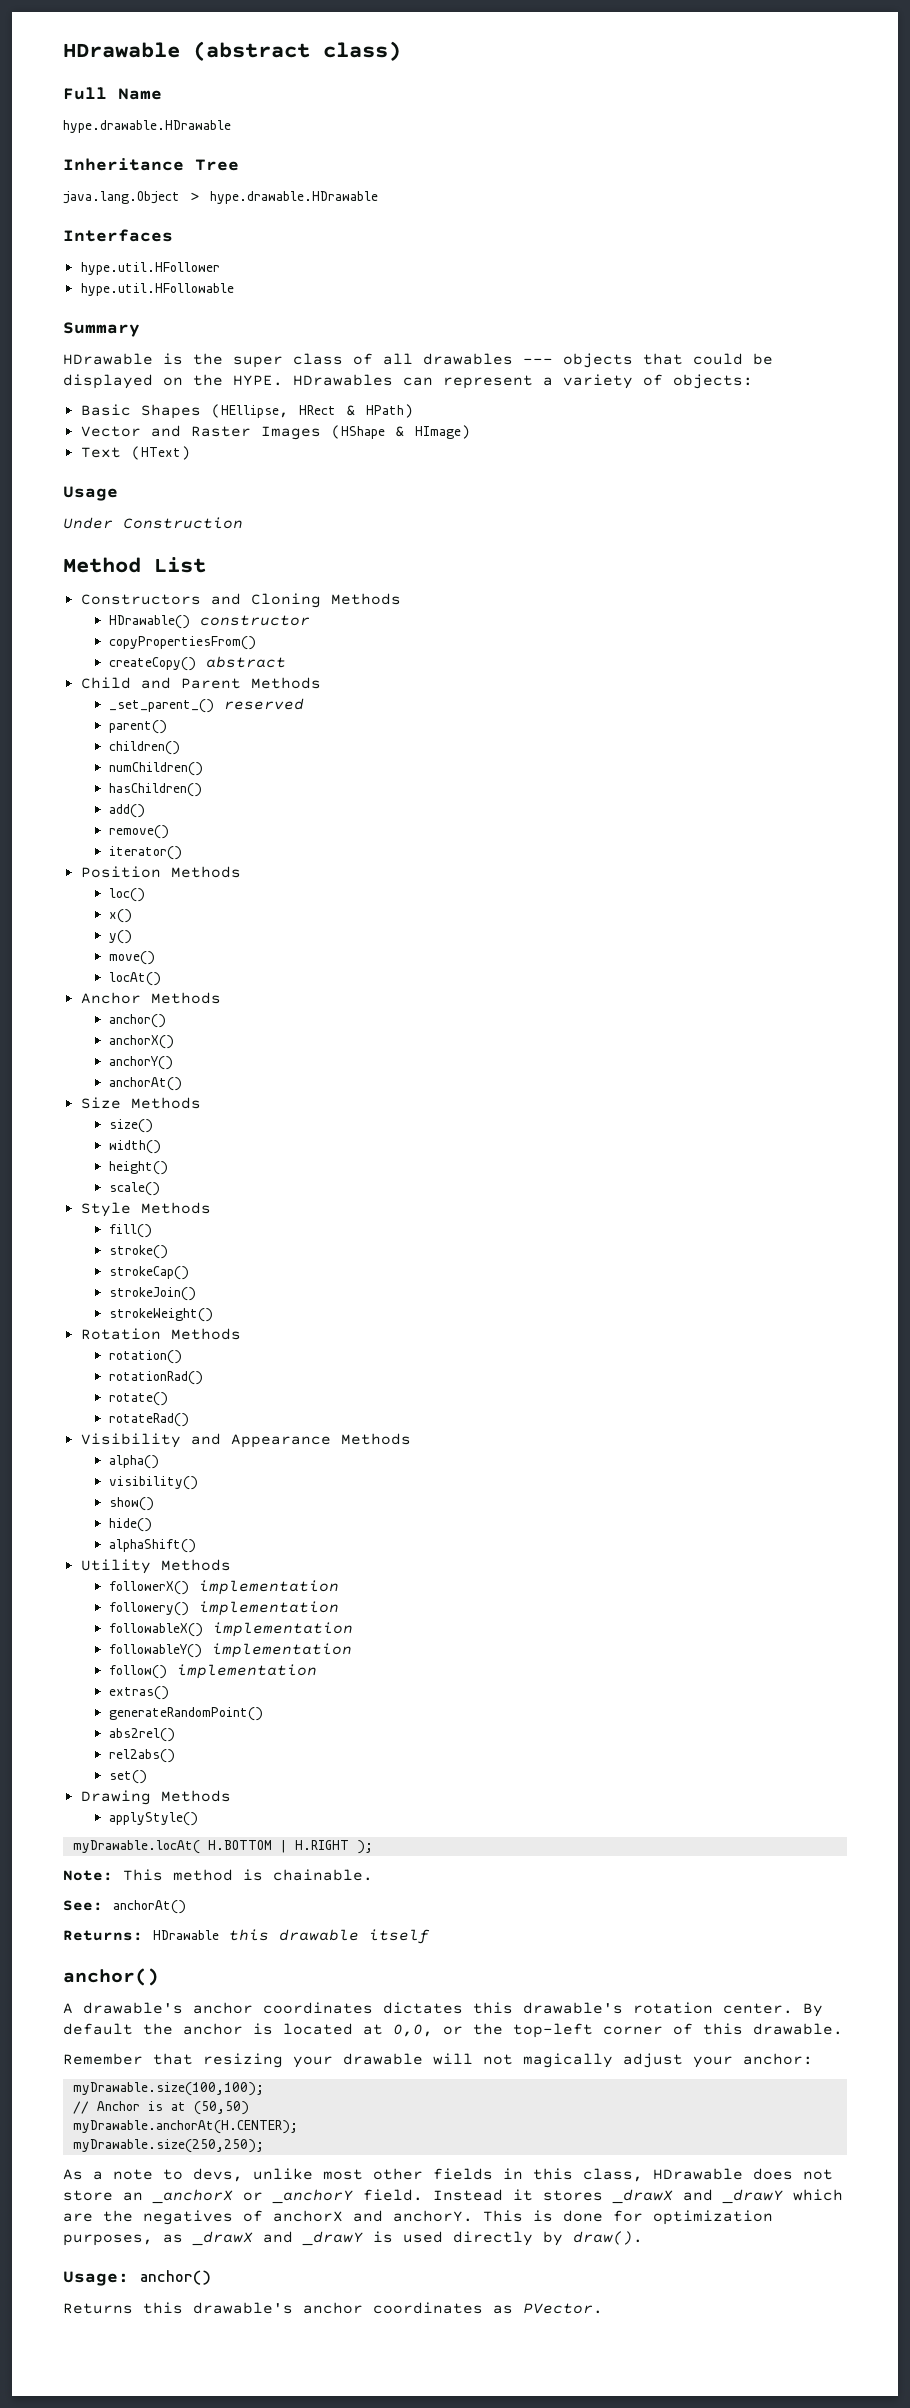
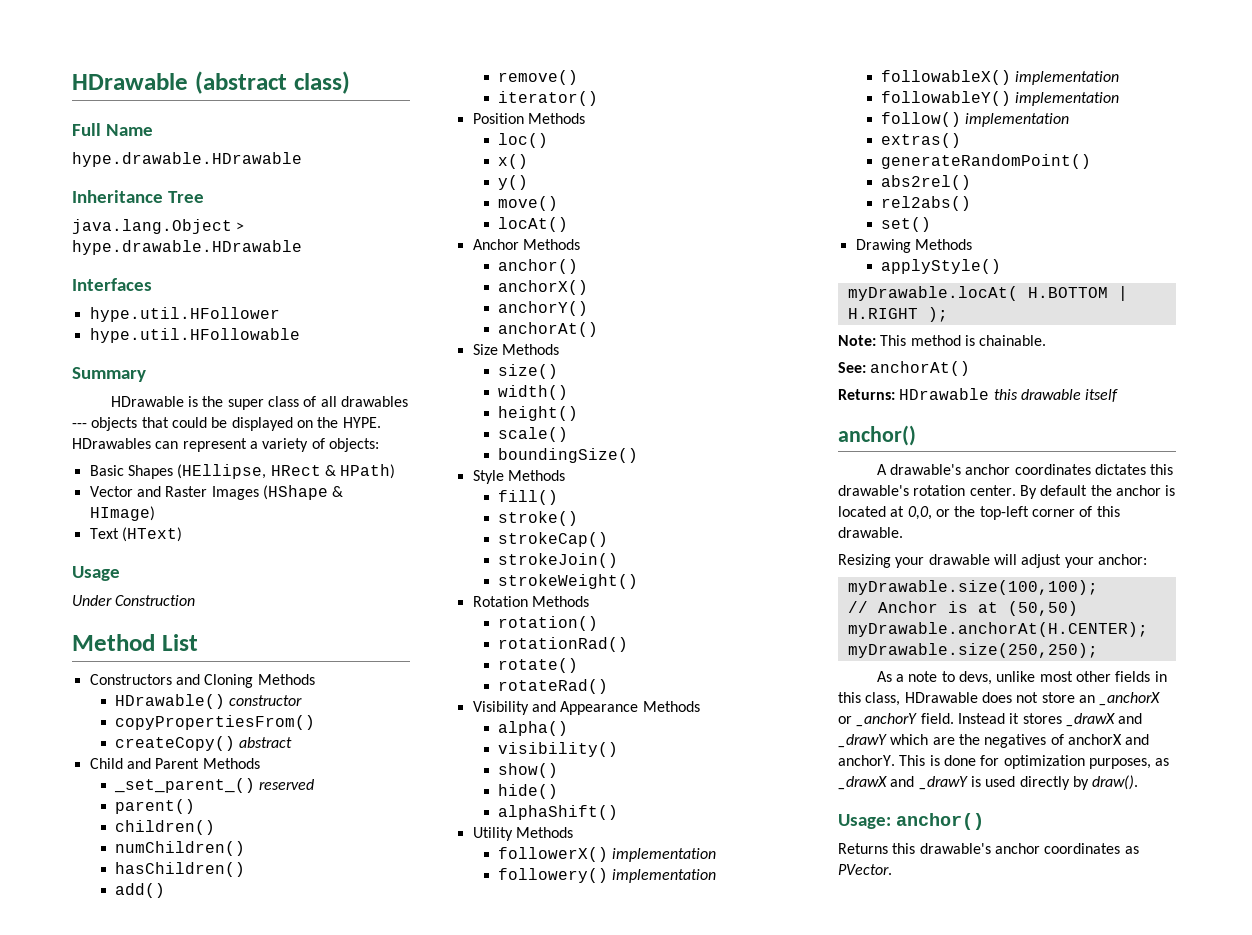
+ boundingSize()
- Remember that resizing your drawable will not magically adjust your anchor:
+ Resizing your drawable will adjust your anchor:

